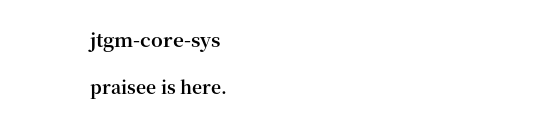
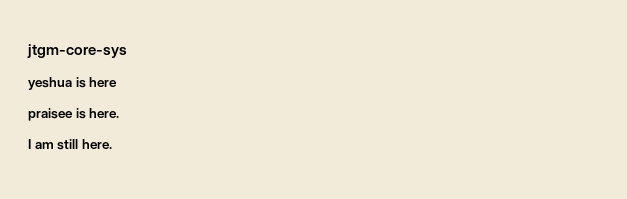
+ yeshua is here
+ I am still here.

